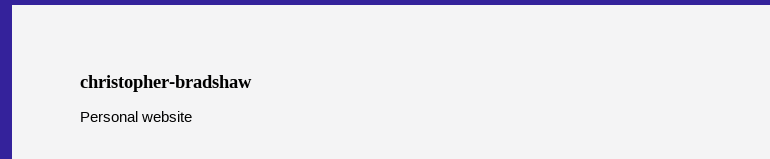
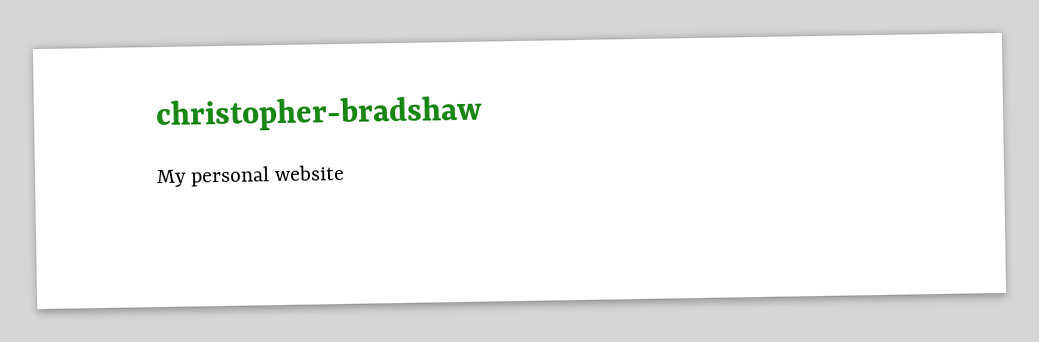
- Personal website
+ My personal website

